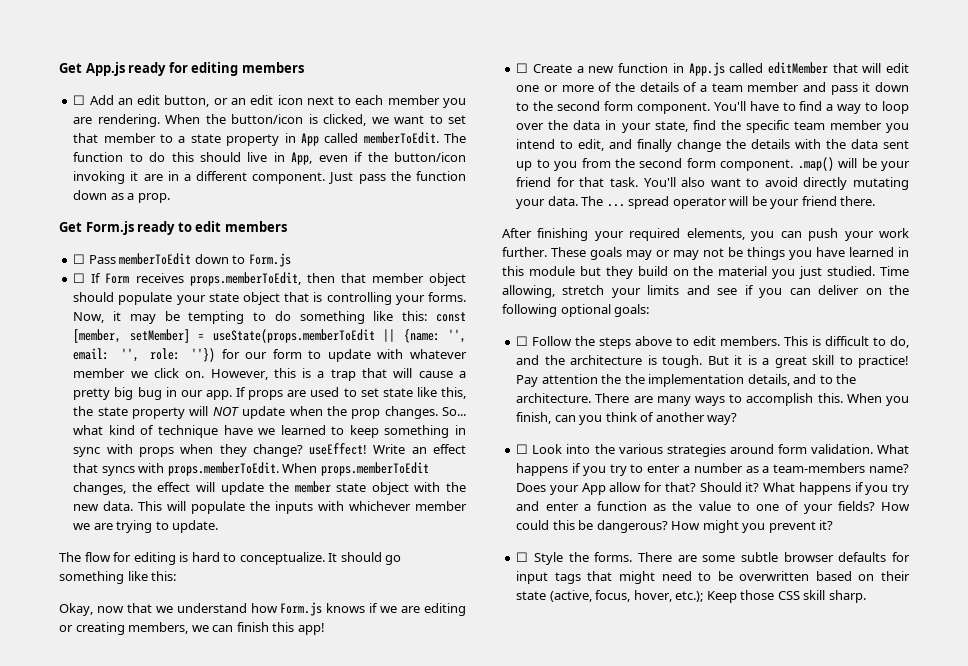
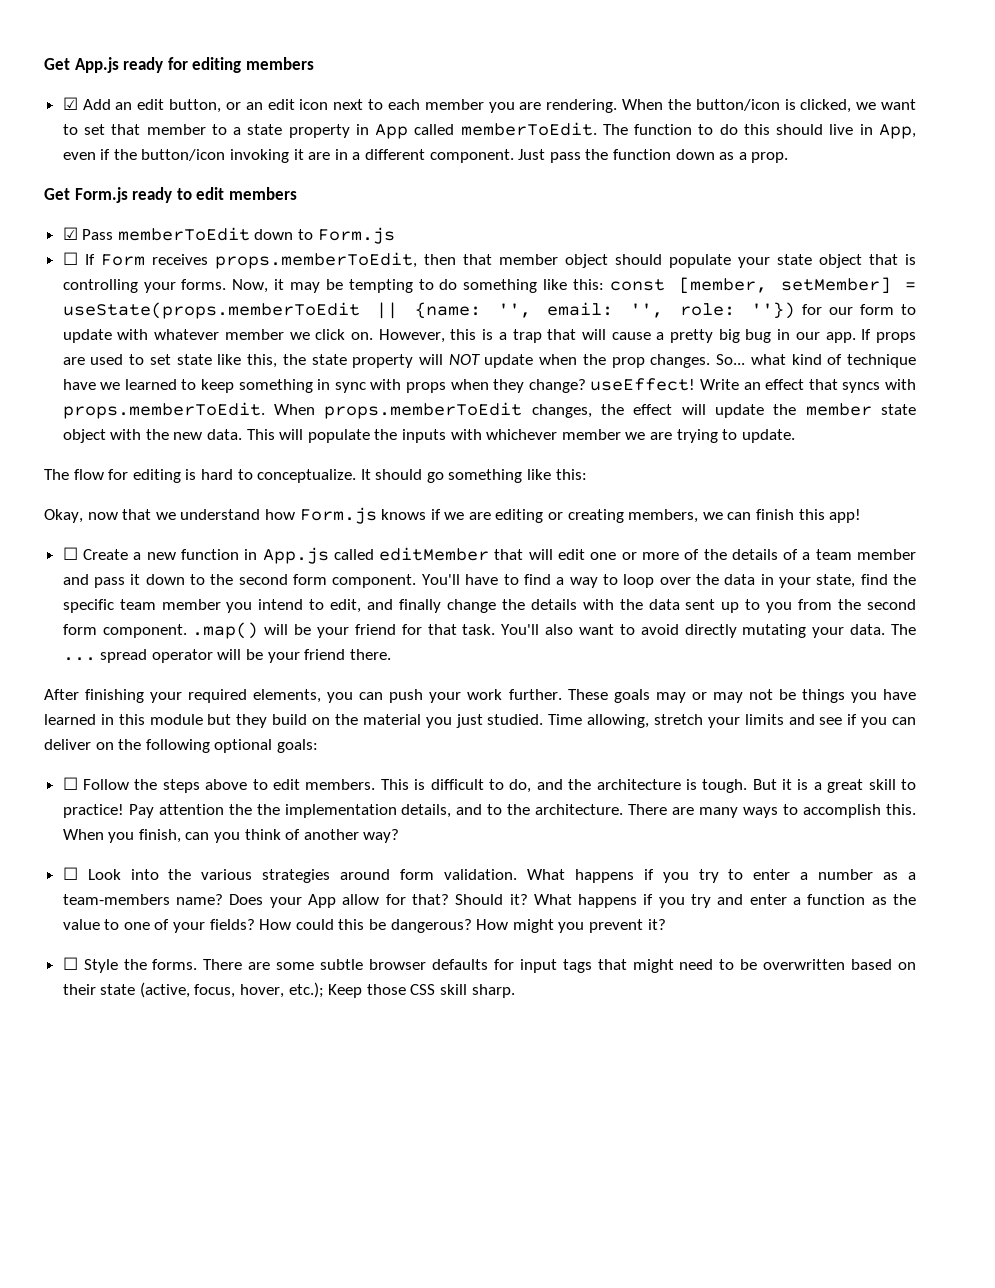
- ☐ Add an edit button, or an edit icon next to each member you are rendering.
+ ☑ Add an edit button, or an edit icon next to each member you are rendering.
- ☐ Pass memberToEdit down to Form.js
+ ☑ Pass memberToEdit down to Form.js

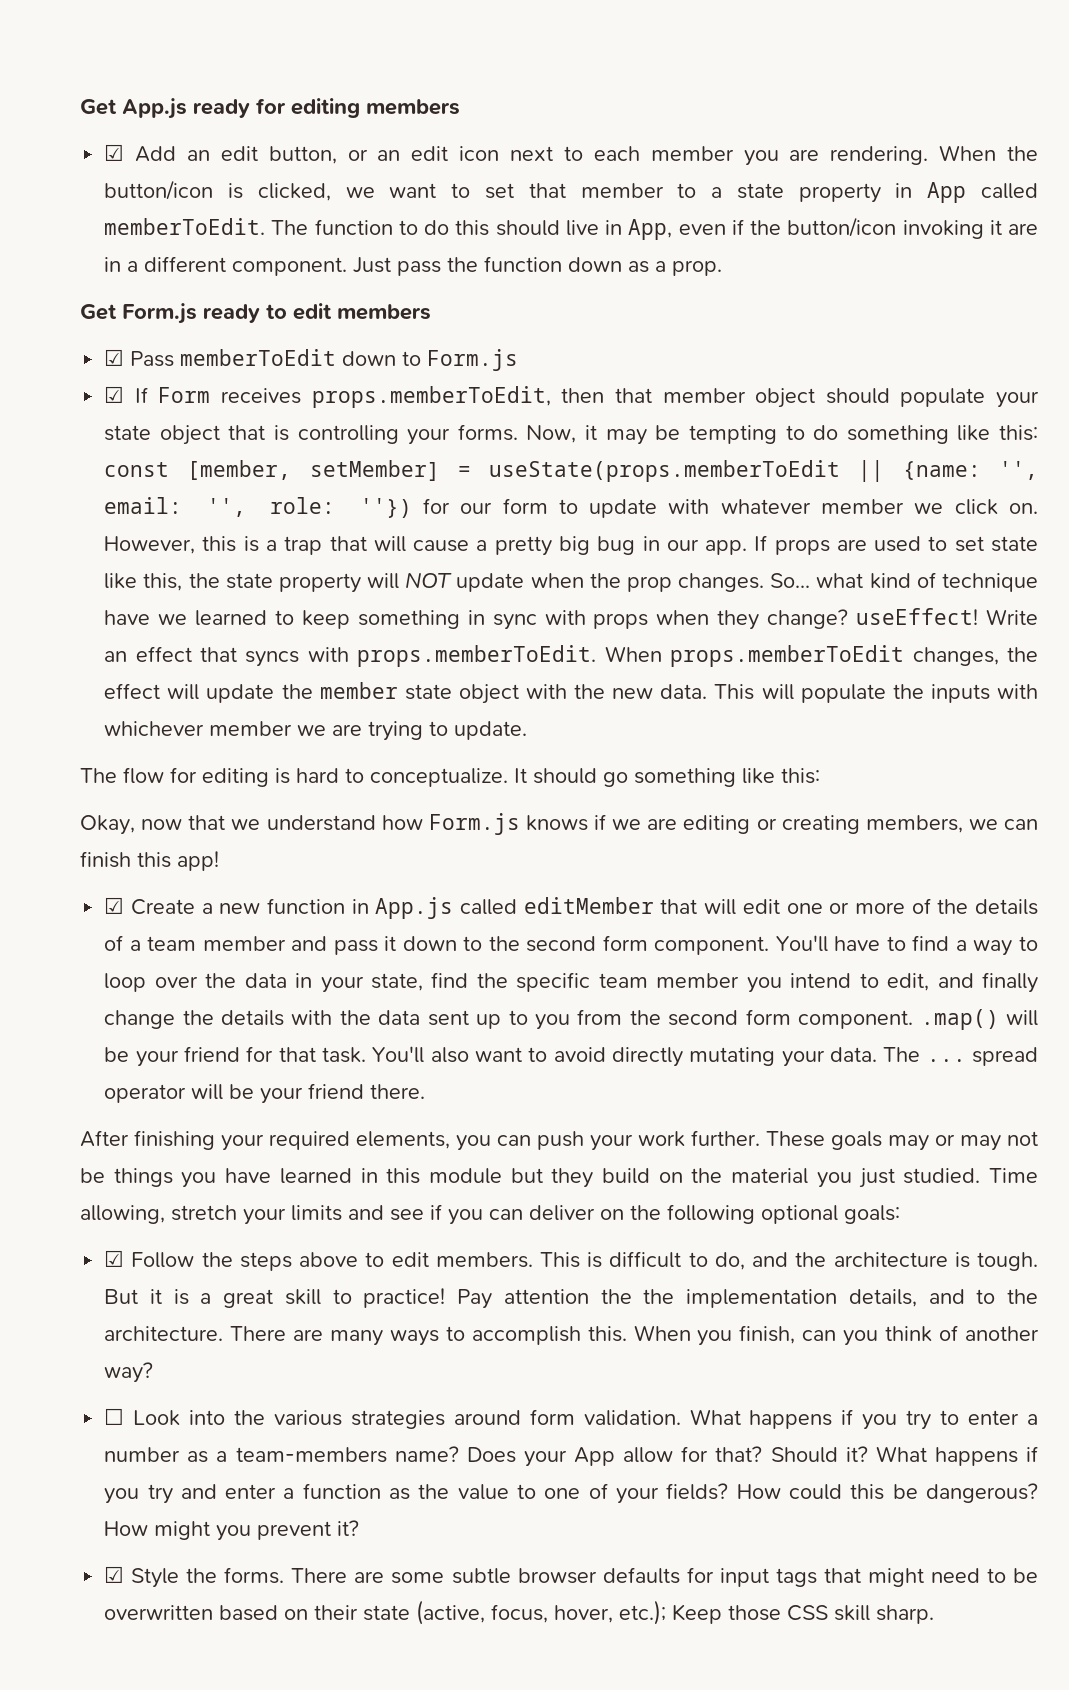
- ☐ If Form receives props.memberToEdit, then that member object should populate your state object that is controlling your forms.
+ ☑ If Form receives props.memberToEdit, then that member object should populate your state object that is controlling your forms.
- ☐ Create a new function in App.js called editMember that will edit one or more of the details of a team member and pass it down to the second form component.
+ ☑ Create a new function in App.js called editMember that will edit one or more of the details of a team member and pass it down to the second form component.
- ☐ Follow the steps above to edit members.
+ ☑ Follow the steps above to edit members.
- ☐ Style the forms.
+ ☑ Style the forms.

